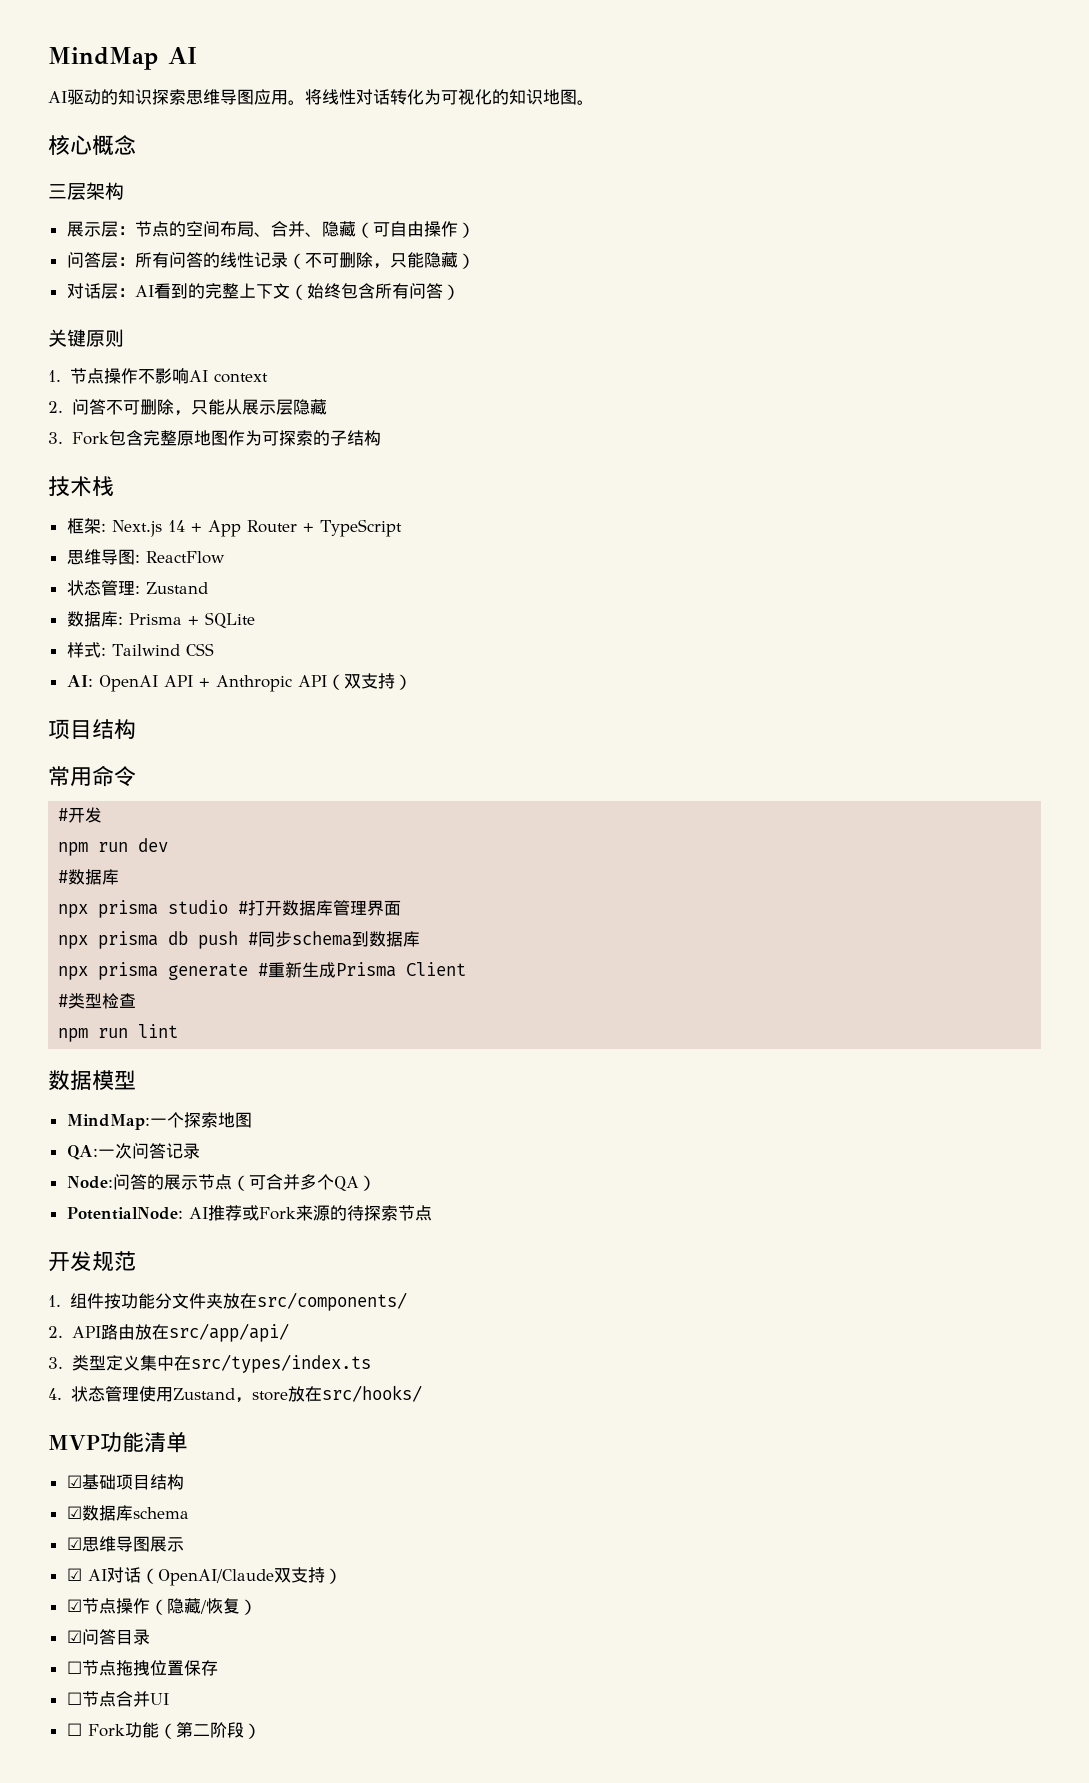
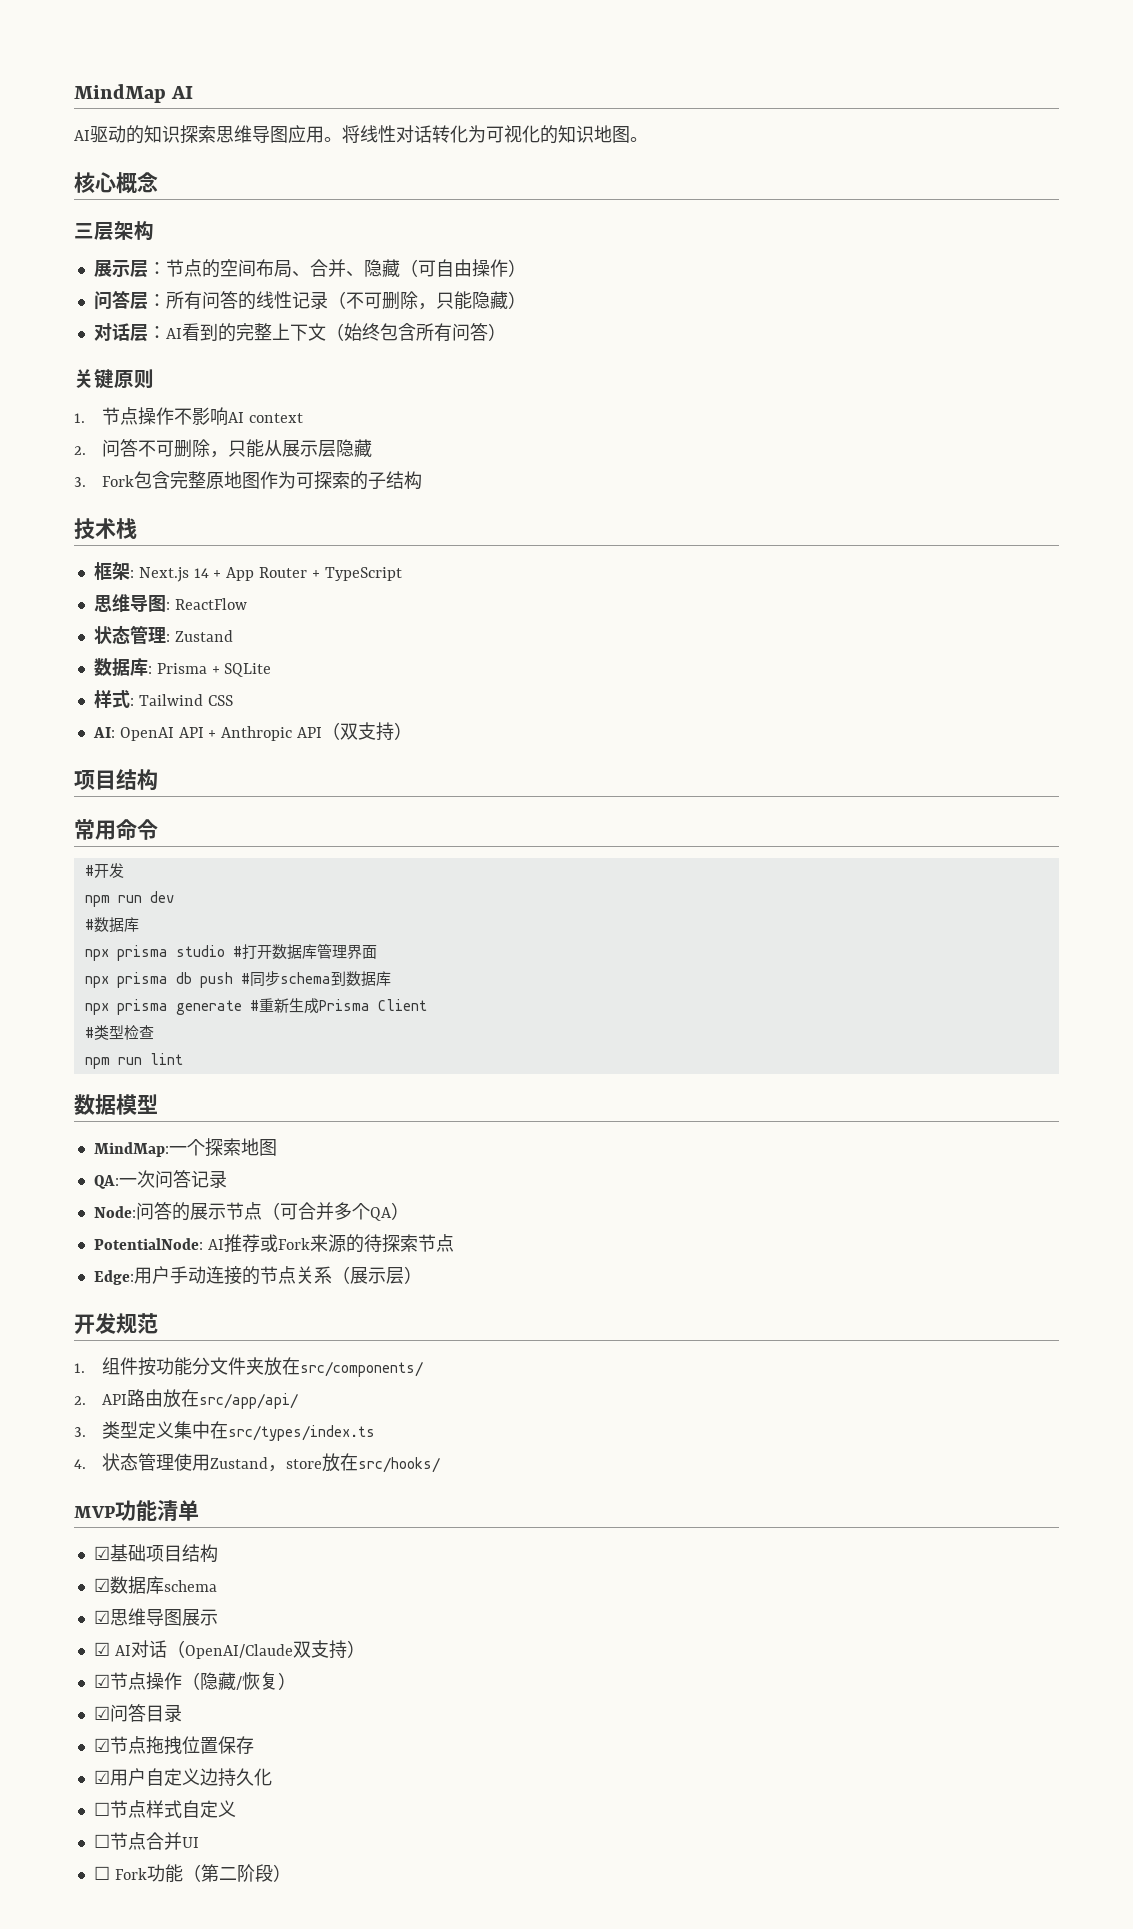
+ Edge:用户手动连接的节点关系（展示层）
- ☐节点拖拽位置保存
+ ☑节点拖拽位置保存
+ ☑用户自定义边持久化
+ ☐节点样式自定义

